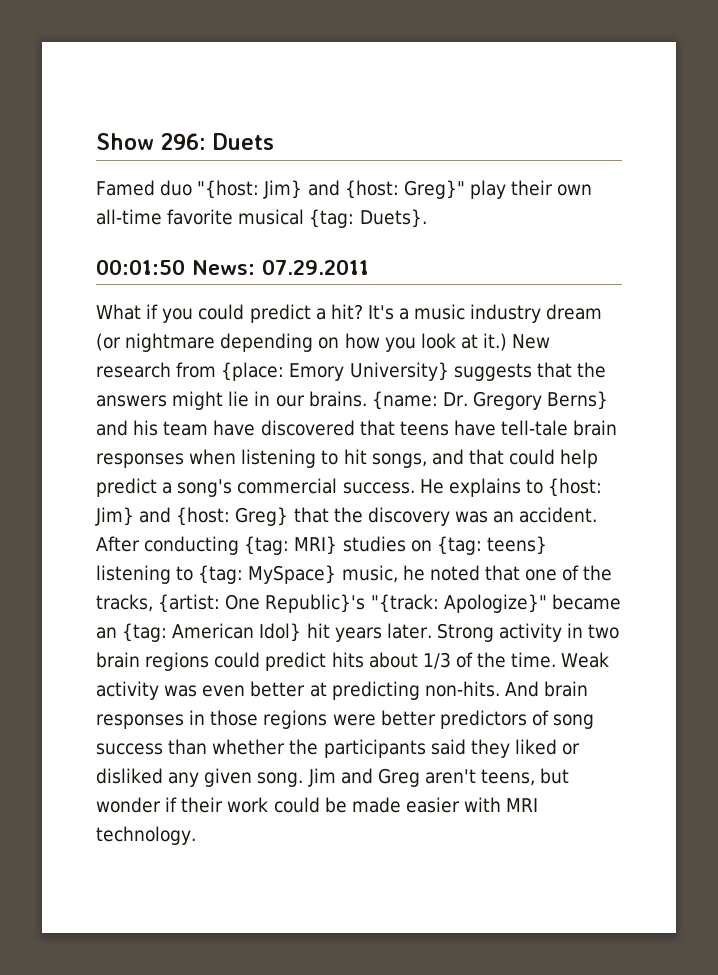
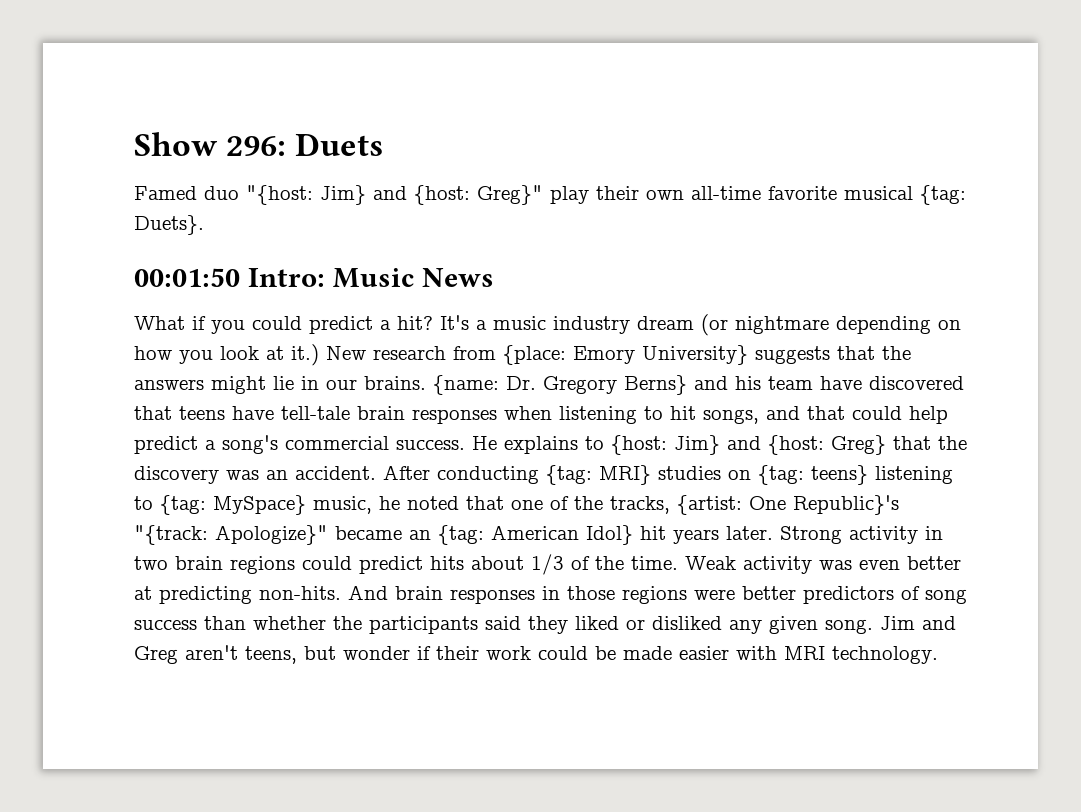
- 00:01:50 News: 07.29.2011
+ 00:01:50 Intro: Music News

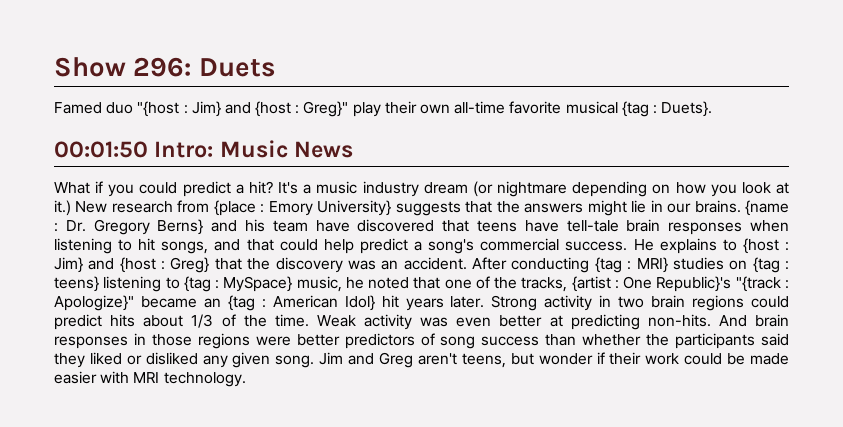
- Famed duo "{host: Jim} and {host: Greg}" play their own all-time favorite musical {tag: Duets}.
+ Famed duo "{host : Jim} and {host : Greg}" play their own all-time favorite musical {tag : Duets}.
- New research from {place: Emory University} suggests that the answers might lie in our brains.
+ New research from {place : Emory University} suggests that the answers might lie in our brains.
- {name: Dr. Gregory Berns} and his team have discovered that teens have tell-tale brain responses when listening to hit songs, and that could help predict a song's commercial success.
+ {name : Dr. Gregory Berns} and his team have discovered that teens have tell-tale brain responses when listening to hit songs, and that could help predict a song's commercial success.
- He explains to {host: Jim} and {host: Greg} that the discovery was an accident.
+ He explains to {host : Jim} and {host : Greg} that the discovery was an accident.
- After conducting {tag: MRI} studies on {tag: teens} listening to {tag: MySpace} music, he noted that one of the tracks, {artist: One Republic}'s "{track: Apologize}" became an {tag: American Idol} hit years later.
+ After conducting {tag : MRI} studies on {tag : teens} listening to {tag : MySpace} music, he noted that one of the tracks, {artist : One Republic}'s "{track : Apologize}" became an {tag : American Idol} hit years later.

